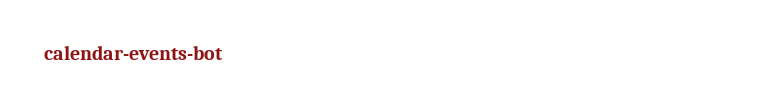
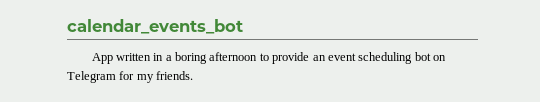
- calendar-events-bot
+ calendar_events_bot
+ App written in a boring afternoon to provide an event scheduling bot on Telegram for my friends.

